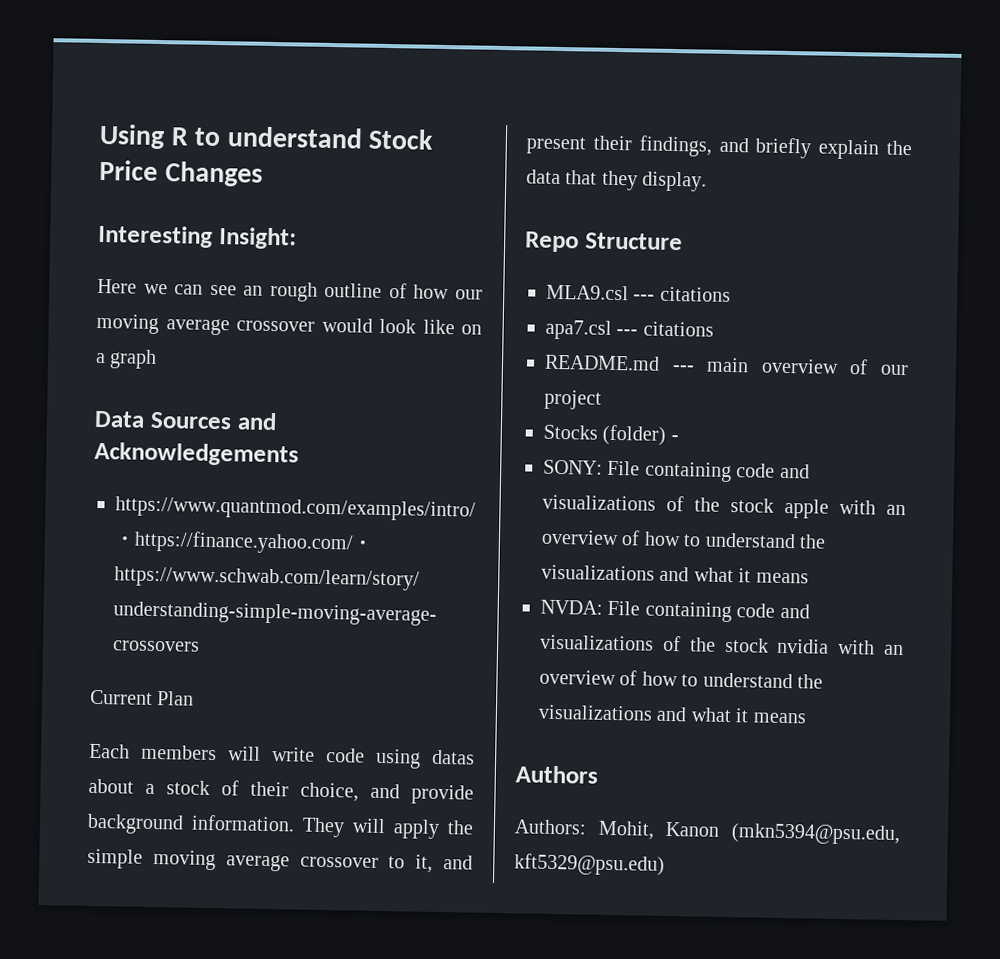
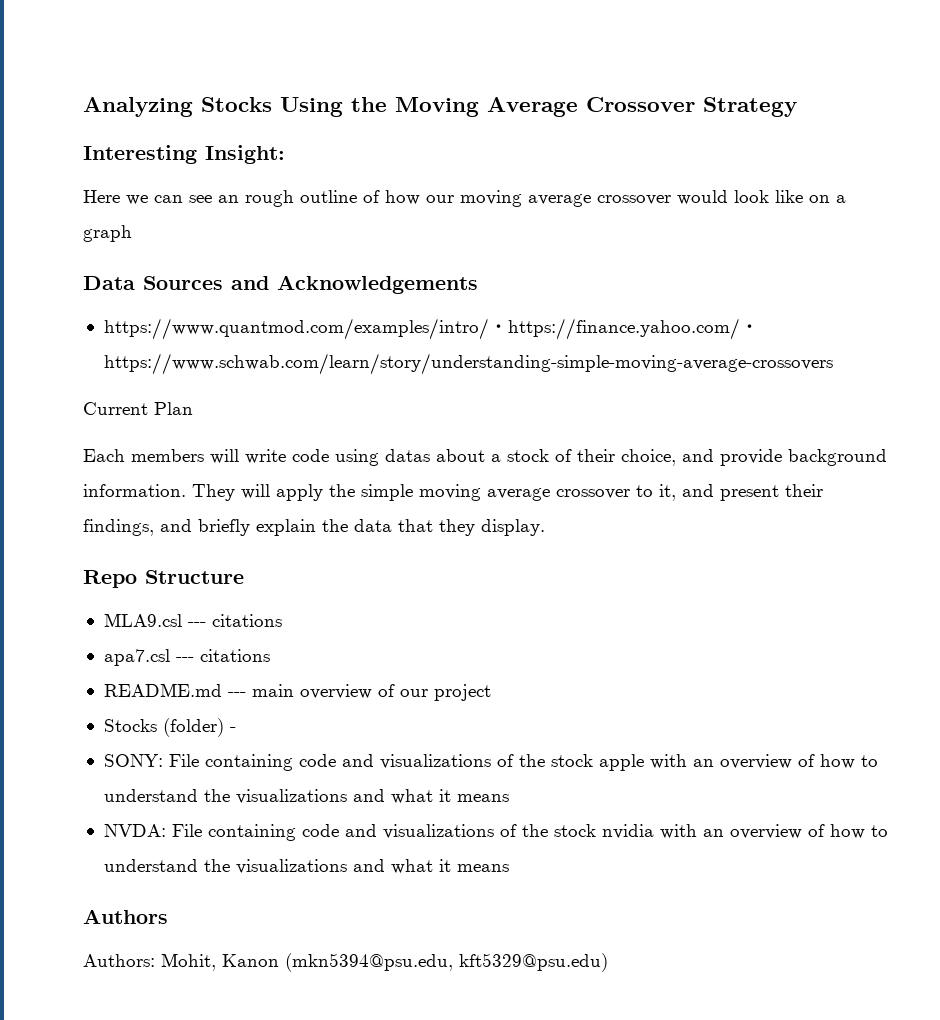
- Using R to understand Stock Price Changes
+ Analyzing Stocks Using the Moving Average Crossover Strategy

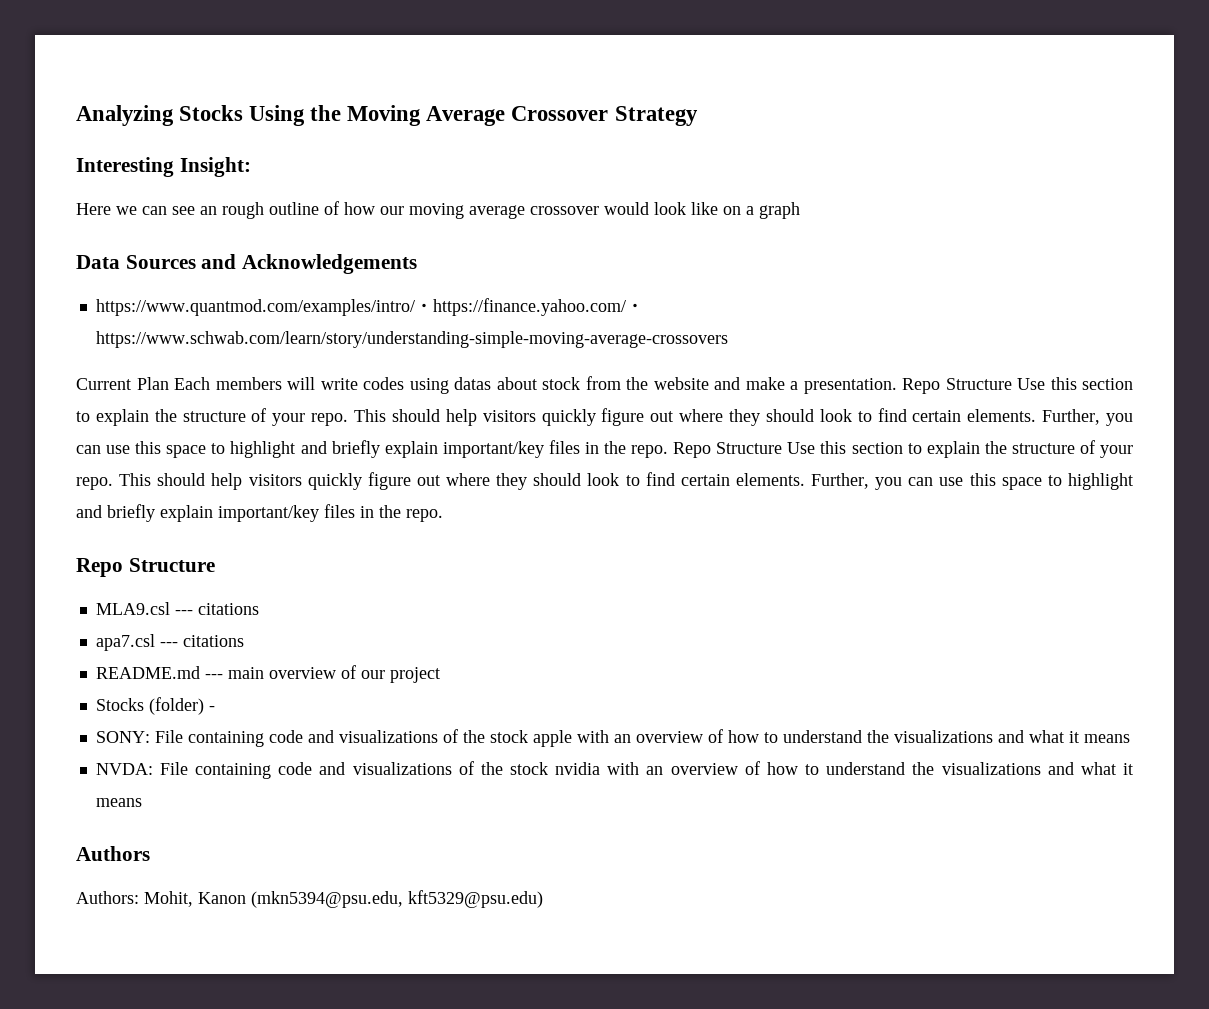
- Current Plan
- Each members will write code using datas about a stock of their choice, and provide background information. They will apply the simple moving average crossover to it, and present their findings, and briefly explain the data that they display.
+ Current Plan Each members will write codes using datas about stock from the website and make a presentation. Repo Structure Use this section to explain the structure of your repo. This should help visitors quickly figure out where they should look to find certain elements. Further, you can use this space to highlight and briefly explain important/key files in the repo. Repo Structure Use this section to explain the structure of your repo. This should help visitors quickly figure out where they should look to find certain elements. Further, you can use this space to highlight and briefly explain important/key files in the repo.

